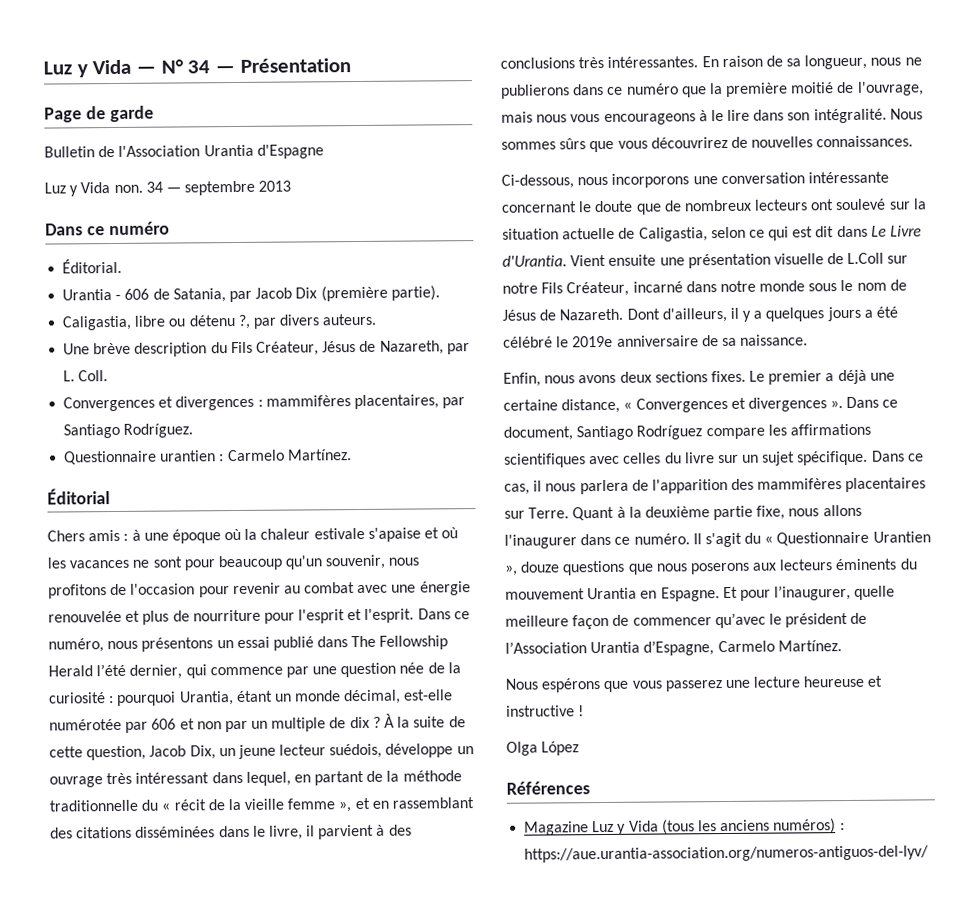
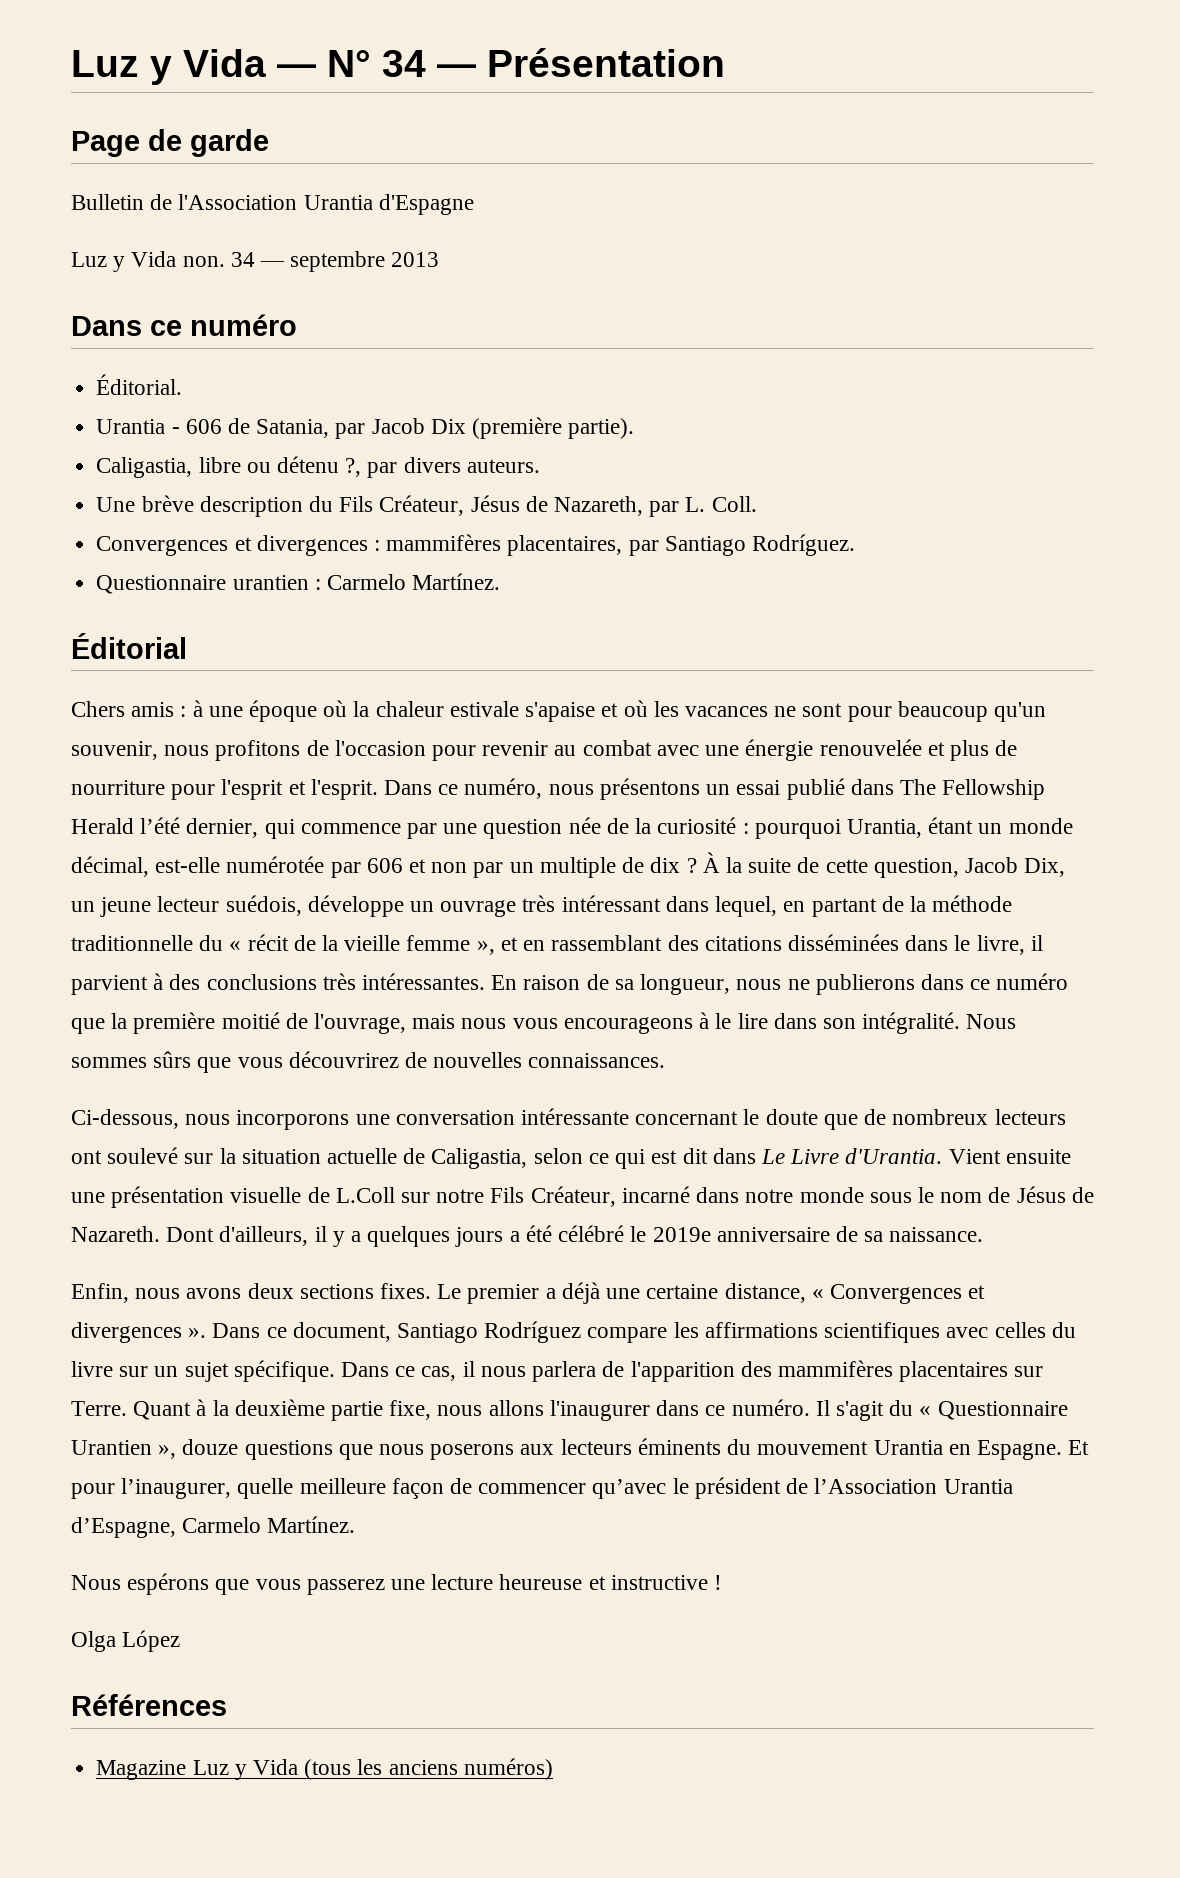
- Magazine Luz y Vida (tous les anciens numéros) : https://aue.urantia-association.org/numeros-antiguos-del-lyv/
+ Magazine Luz y Vida (tous les anciens numéros)

